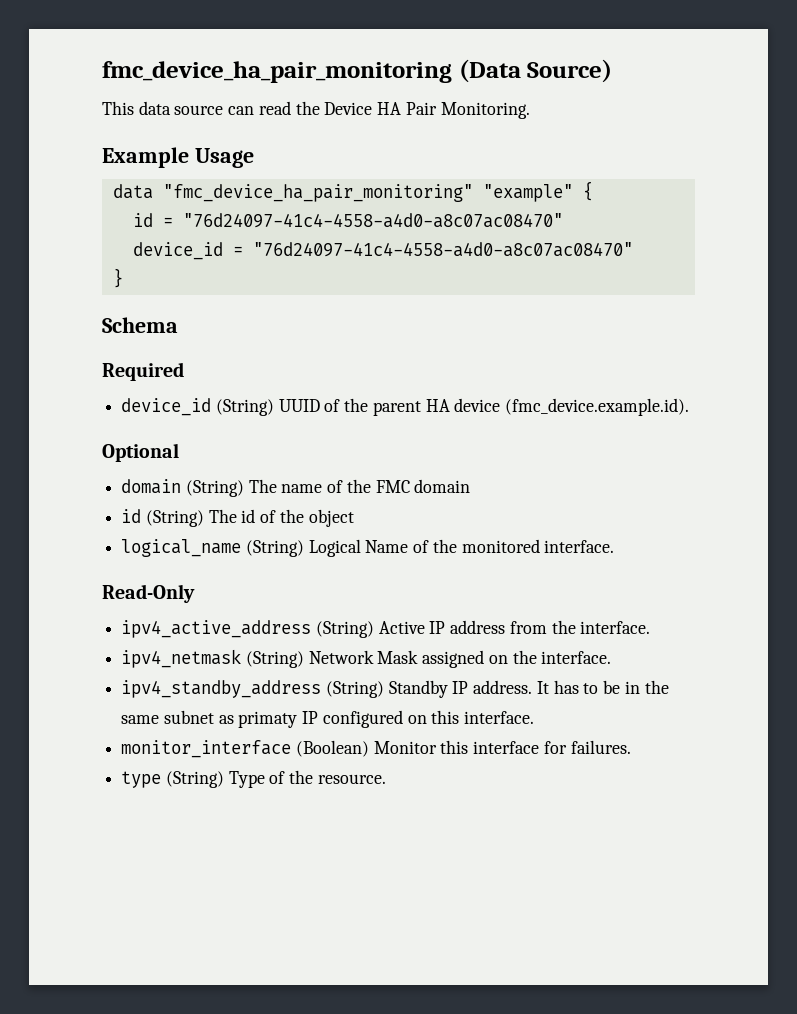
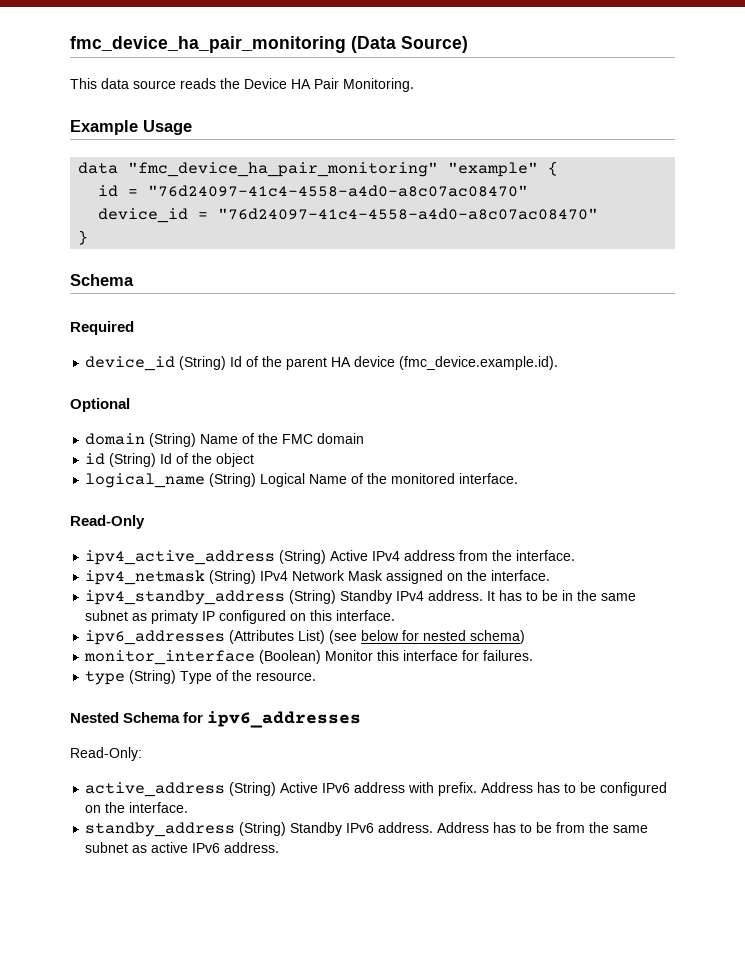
- This data source can read the Device HA Pair Monitoring.
+ This data source reads the Device HA Pair Monitoring.
- device_id (String) UUID of the parent HA device (fmc_device.example.id).
+ device_id (String) Id of the parent HA device (fmc_device.example.id).
- domain (String) The name of the FMC domain
+ domain (String) Name of the FMC domain
- id (String) The id of the object
+ id (String) Id of the object
- ipv4_active_address (String) Active IP address from the interface.
+ ipv4_active_address (String) Active IPv4 address from the interface.
- ipv4_netmask (String) Network Mask assigned on the interface.
+ ipv4_netmask (String) IPv4 Network Mask assigned on the interface.
- ipv4_standby_address (String) Standby IP address.
+ ipv4_standby_address (String) Standby IPv4 address.
+ ipv6_addresses (Attributes List) (see below for nested schema)
+ Nested Schema for ipv6_addresses
+ Read-Only:
+ active_address (String) Active IPv6 address with prefix. Address has to be configured on the interface.
+ standby_address (String) Standby IPv6 address. Address has to be from the same subnet as active IPv6 address.

